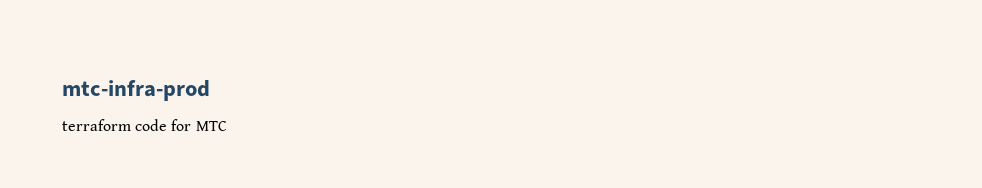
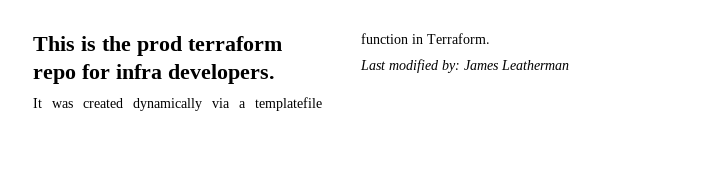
- mtc-infra-prod
- terraform code for MTC
+ This is the prod terraform repo for infra developers.
+ It was created dynamically via a templatefile function in Terraform.
+ Last modified by: James Leatherman

